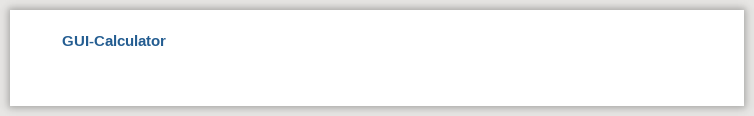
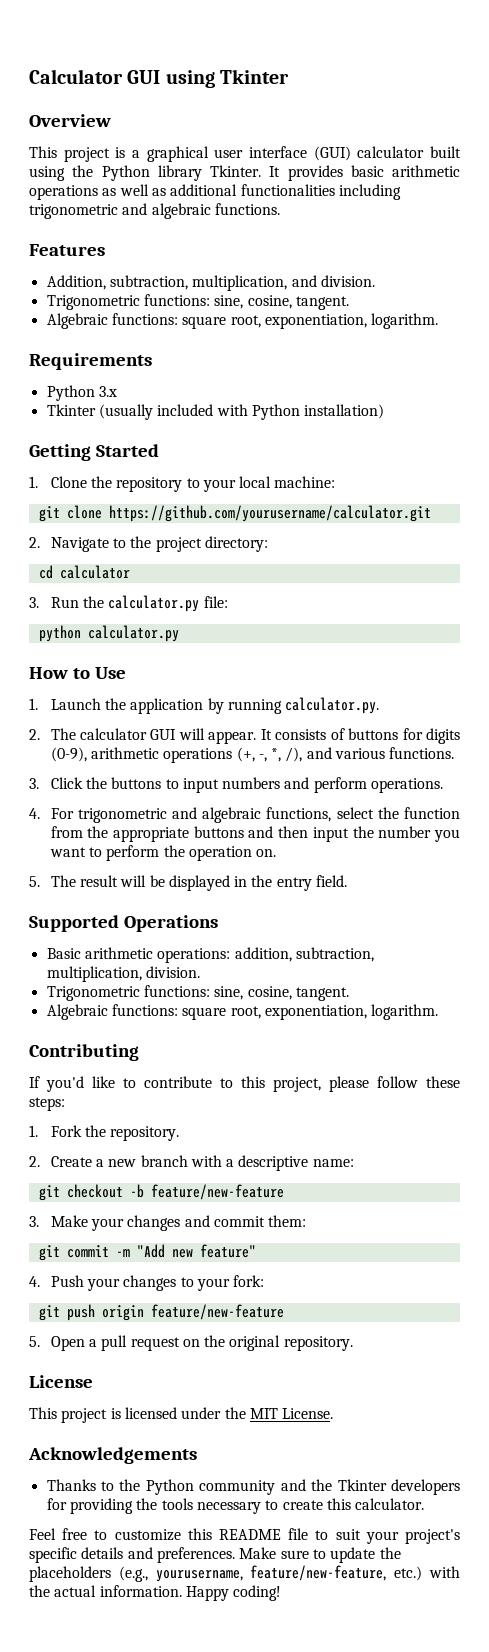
- GUI-Calculator
+ Calculator GUI using Tkinter
+ Overview
+ This project is a graphical user interface (GUI) calculator built using the Python library Tkinter. It provides basic arithmetic operations as well as additional functionalities including trigonometric and algebraic functions.
+ Features
+ Addition, subtraction, multiplication, and division.
+ Trigonometric functions: sine, cosine, tangent.
+ Algebraic functions: square root, exponentiation, logarithm.
+ Requirements
+ Python 3.x
+ Tkinter (usually included with Python installation)
+ Getting Started
+ 1. Clone the repository to your local machine:
+ git clone https://github.com/yourusername/calculator.git
+ 2. Navigate to the project directory:
+ cd calculator
+ 3. Run the calculator.py file:
+ python calculator.py
+ How to Use
+ 1. Launch the application by running calculator.py.
+ 2. The calculator GUI will appear. It consists of buttons for digits (0-9), arithmetic operations (+, -, *, /), and various functions.
+ 3. Click the buttons to input numbers and perform operations.
+ 4. For trigonometric and algebraic functions, select the function from the appropriate buttons and then input the number you want to perform the operation on.
+ 5. The result will be displayed in the entry field.
+ Supported Operations
+ Basic arithmetic operations: addition, subtraction, multiplication, division.
+ Trigonometric functions: sine, cosine, tangent.
+ Algebraic functions: square root, exponentiation, logarithm.
+ Contributing
+ If you'd like to contribute to this project, please follow these steps:
+ 1. Fork the repository.
+ 2. Create a new branch with a descriptive name:
+ git checkout -b feature/new-feature
+ 3. Make your changes and commit them:
+ git commit -m "Add new feature"
+ 4. Push your changes to your fork:
+ git push origin feature/new-feature
+ 5. Open a pull request on the original repository.
+ License
+ This project is licensed under the MIT License.
+ Acknowledgements
+ Thanks to the Python community and the Tkinter developers for providing the tools necessary to create this calculator.
+ Feel free to customize this README file to suit your project's specific details and preferences. Make sure to update the placeholders (e.g., yourusername, feature/new-feature, etc.) with the actual information. Happy coding!

